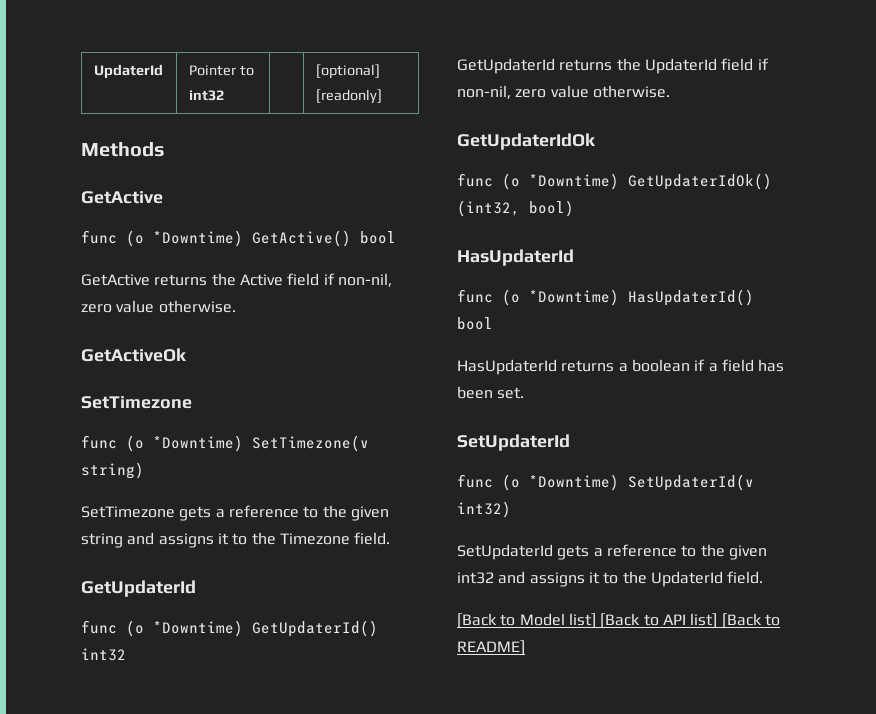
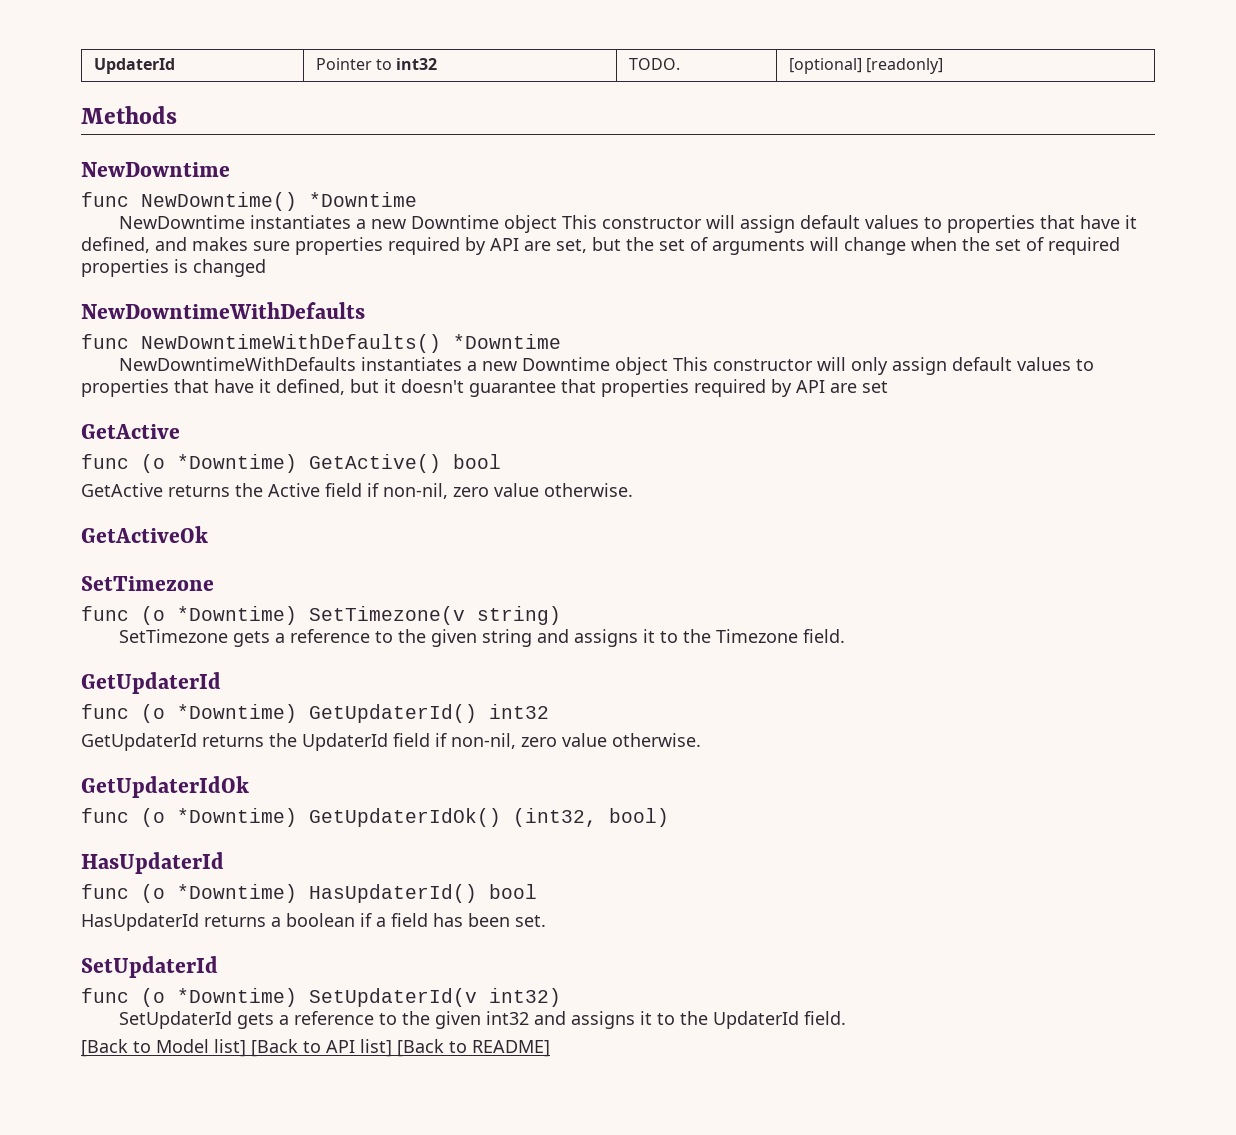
- UpdaterId | Pointer to int32 | | [optional] [readonly]
+ UpdaterId | Pointer to int32 | TODO. | [optional] [readonly]
  Methods
+ NewDowntime
+ func NewDowntime() *Downtime
+ NewDowntime instantiates a new Downtime object This constructor will assign default values to properties that have it defined, and makes sure properties required by API are set, but the set of arguments will change when the set of required properties is changed
+ NewDowntimeWithDefaults
+ func NewDowntimeWithDefaults() *Downtime
+ NewDowntimeWithDefaults instantiates a new Downtime object This constructor will only assign default values to properties that have it defined, but it doesn't guarantee that properties required by API are set

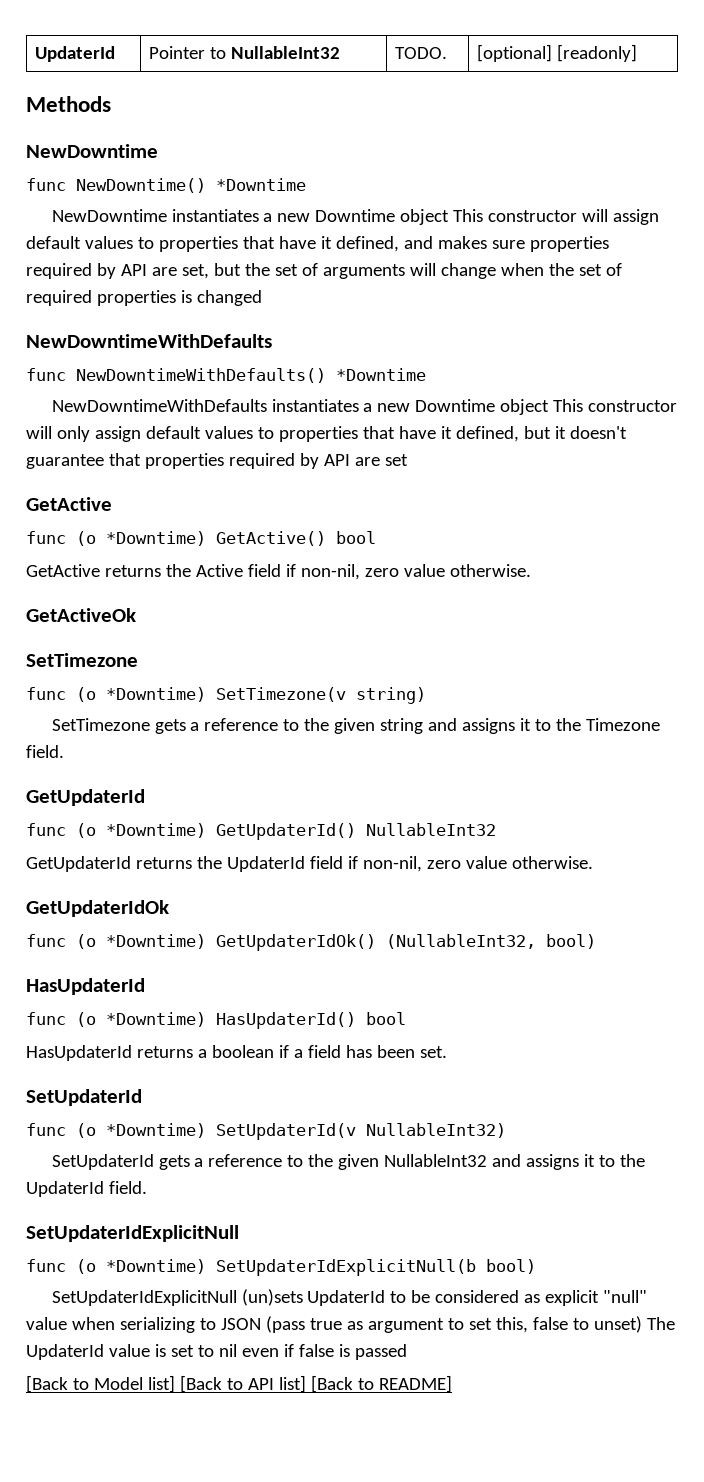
- UpdaterId | Pointer to int32 | TODO. | [optional] [readonly]
+ UpdaterId | Pointer to NullableInt32 | TODO. | [optional] [readonly]
- func (o *Downtime) GetUpdaterId() int32
+ func (o *Downtime) GetUpdaterId() NullableInt32
- func (o *Downtime) GetUpdaterIdOk() (int32, bool)
+ func (o *Downtime) GetUpdaterIdOk() (NullableInt32, bool)
- func (o *Downtime) SetUpdaterId(v int32)
+ func (o *Downtime) SetUpdaterId(v NullableInt32)
- SetUpdaterId gets a reference to the given int32 and assigns it to the UpdaterId field.
+ SetUpdaterId gets a reference to the given NullableInt32 and assigns it to the UpdaterId field.
+ SetUpdaterIdExplicitNull
+ func (o *Downtime) SetUpdaterIdExplicitNull(b bool)
+ SetUpdaterIdExplicitNull (un)sets UpdaterId to be considered as explicit "null" value when serializing to JSON (pass true as argument to set this, false to unset) The UpdaterId value is set to nil even if false is passed

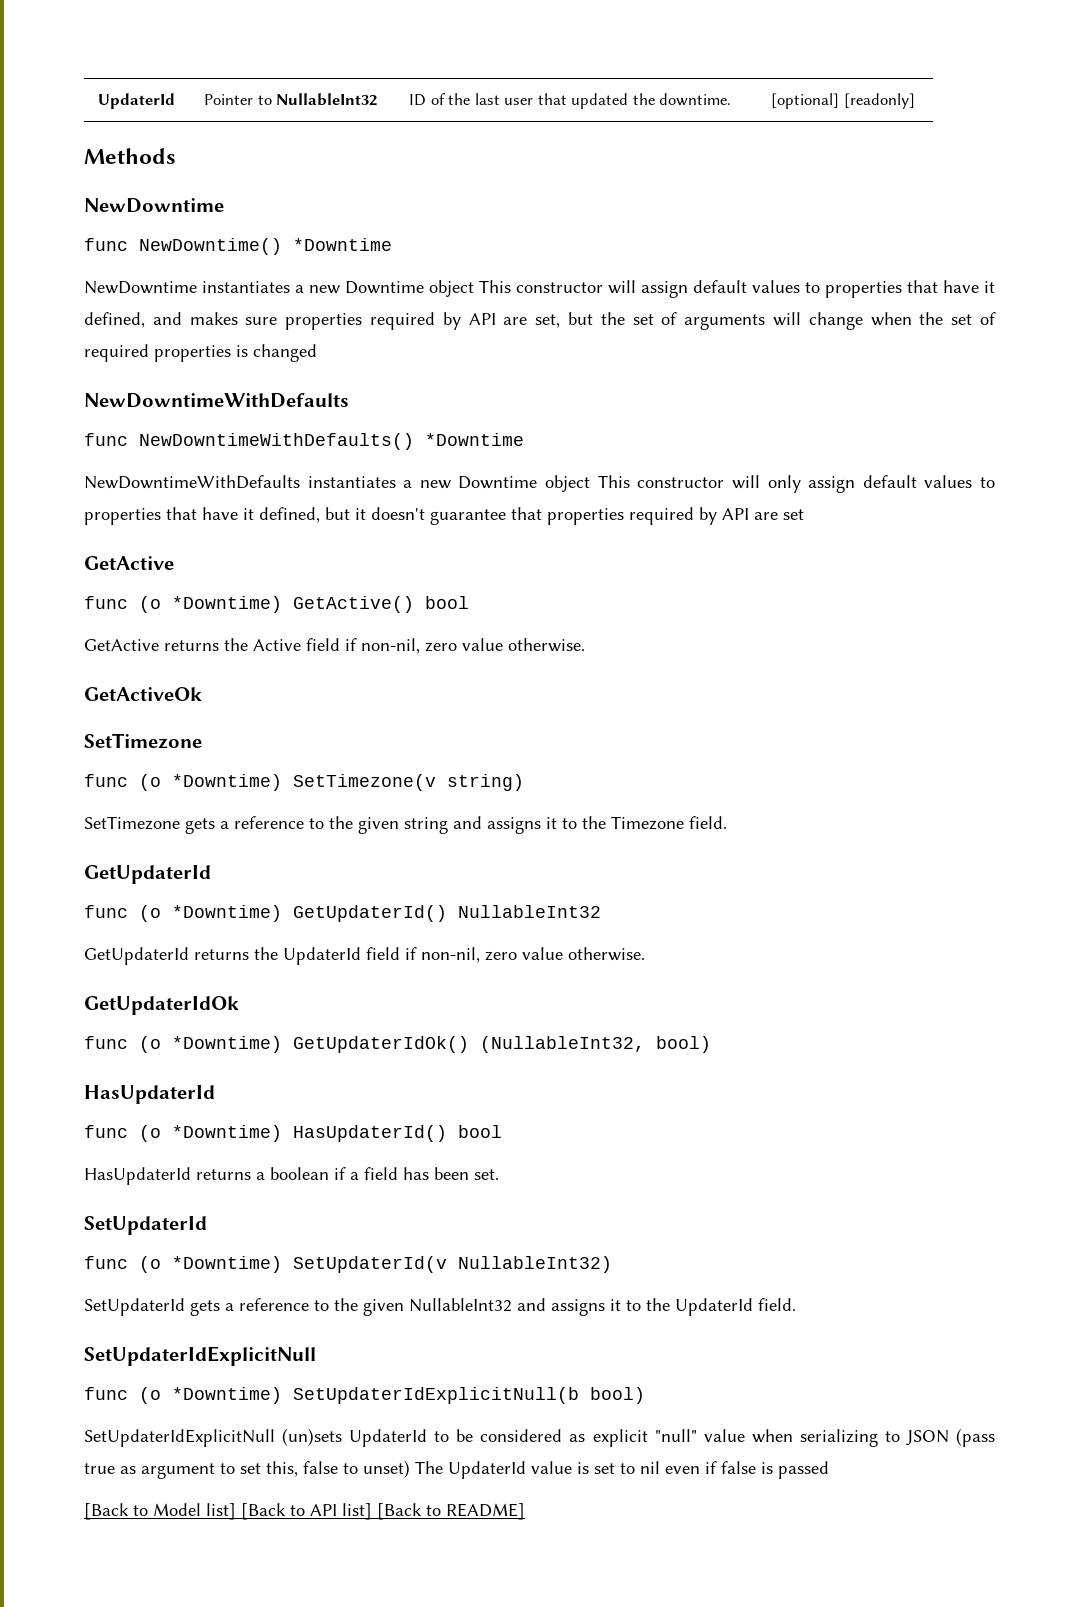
- UpdaterId | Pointer to NullableInt32 | TODO. | [optional] [readonly]
+ UpdaterId | Pointer to NullableInt32 | ID of the last user that updated the downtime. | [optional] [readonly]

